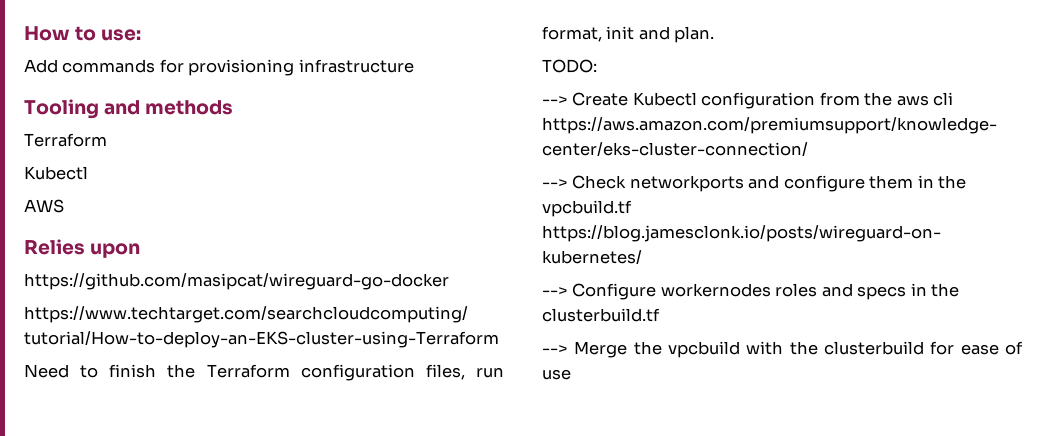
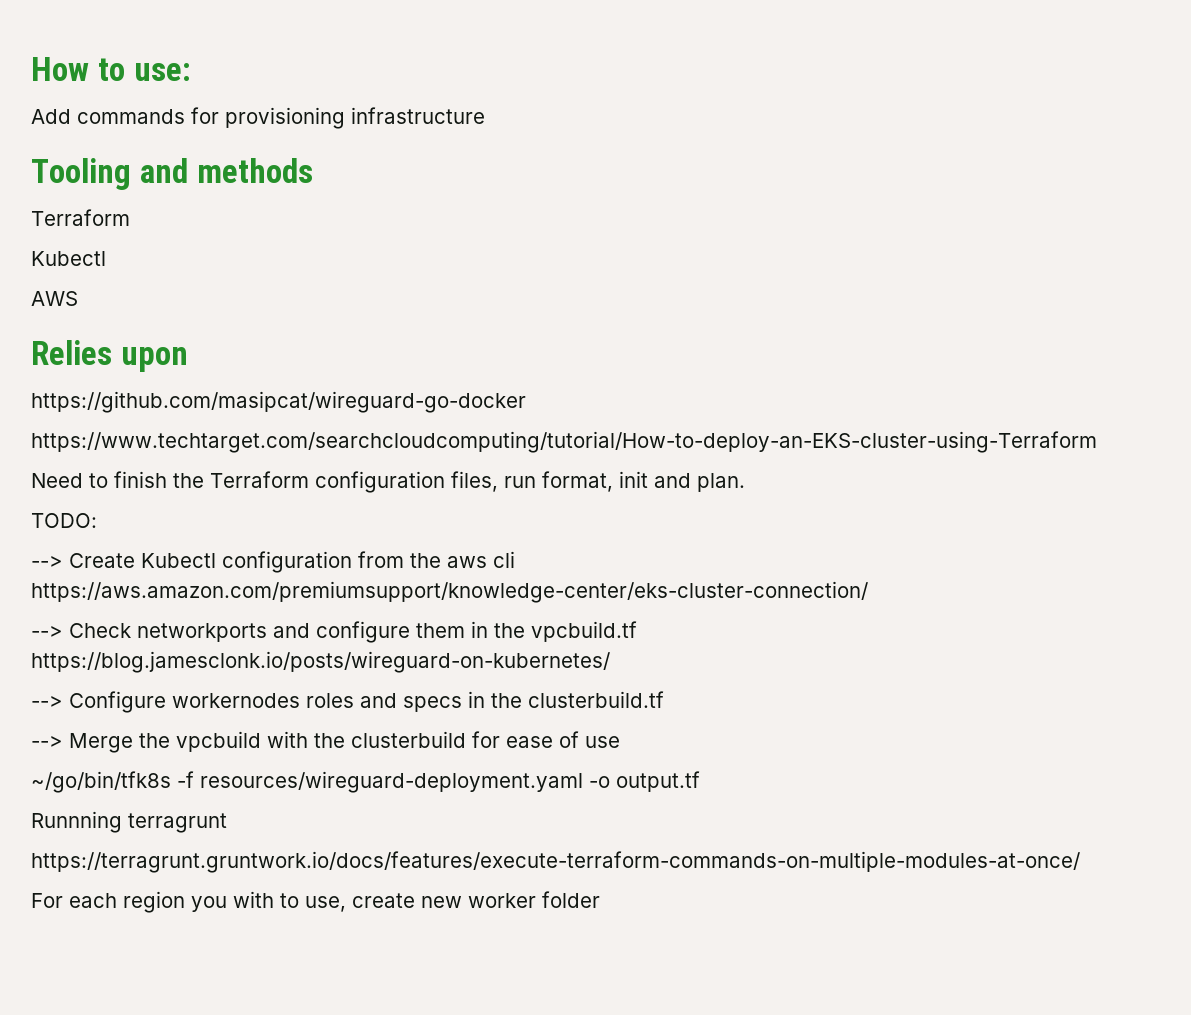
+ ~/go/bin/tfk8s -f resources/wireguard-deployment.yaml -o output.tf
+ Runnning terragrunt
+ https://terragrunt.gruntwork.io/docs/features/execute-terraform-commands-on-multiple-modules-at-once/
+ For each region you with to use, create new worker folder

